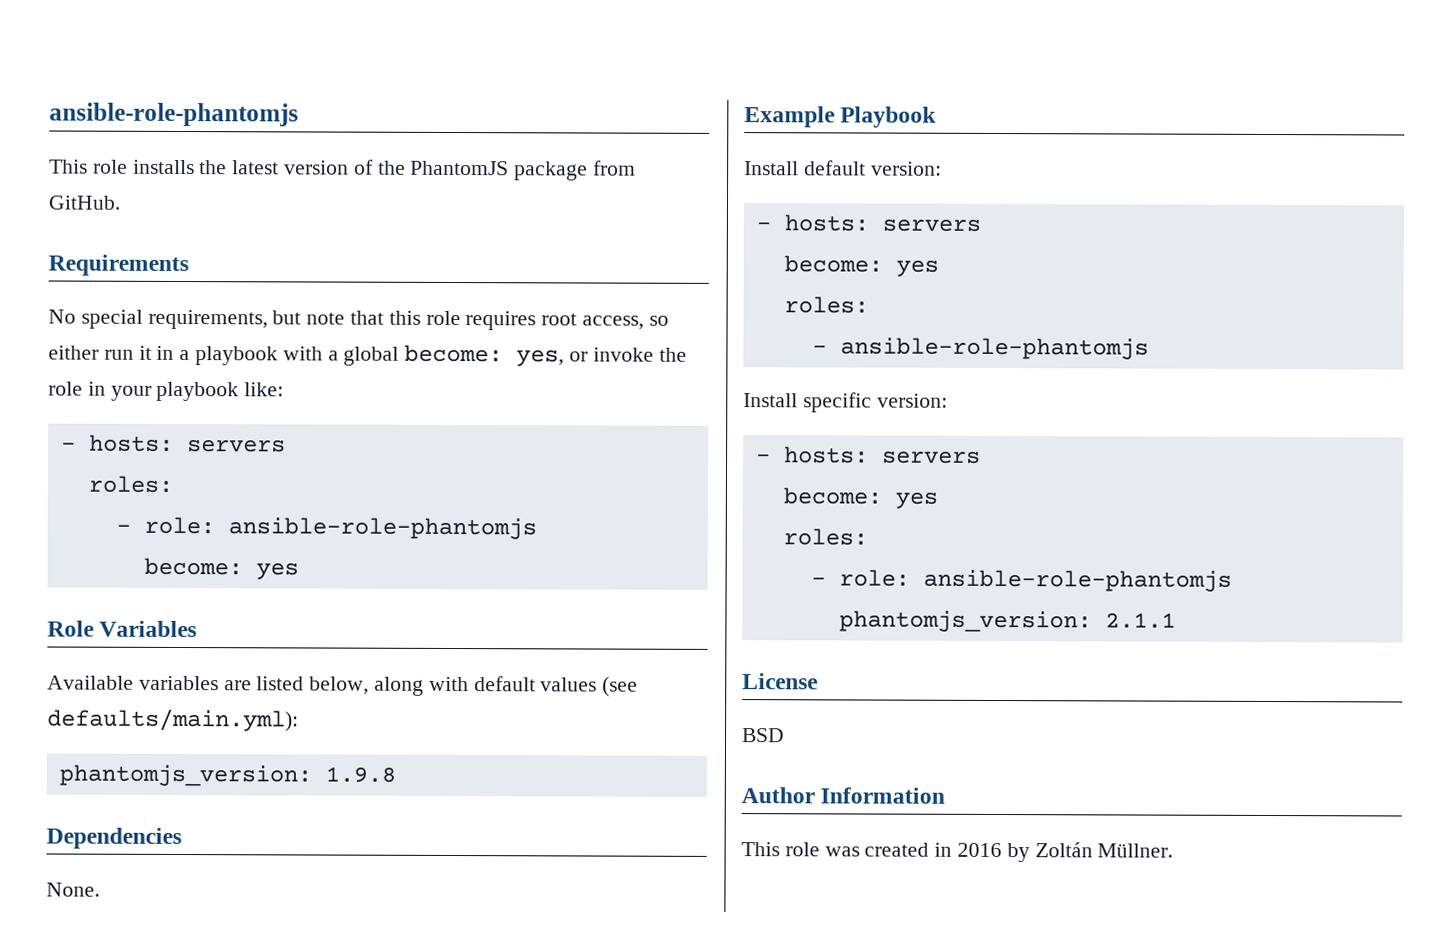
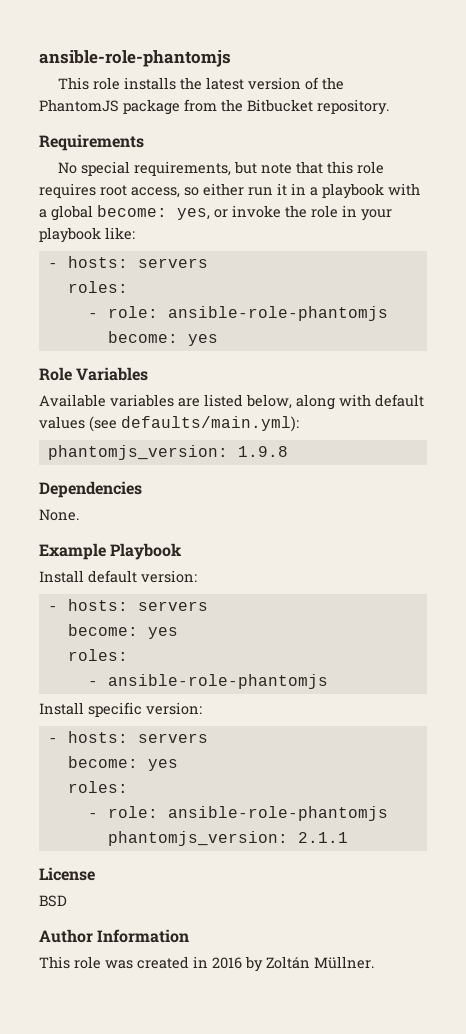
- This role installs the latest version of the PhantomJS package from GitHub.
+ This role installs the latest version of the PhantomJS package from the Bitbucket repository.

